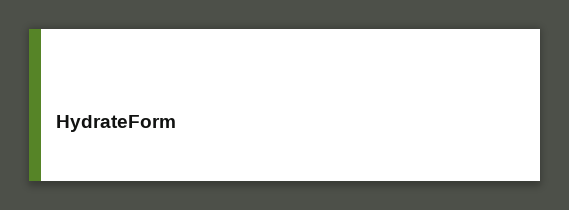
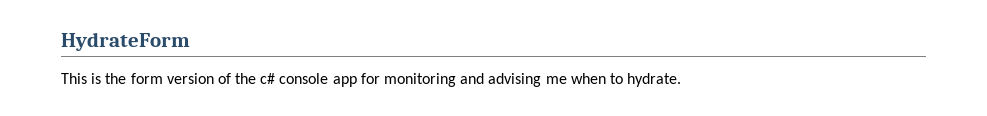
+ This is the form version of the c# console app for monitoring and advising me when to hydrate.

